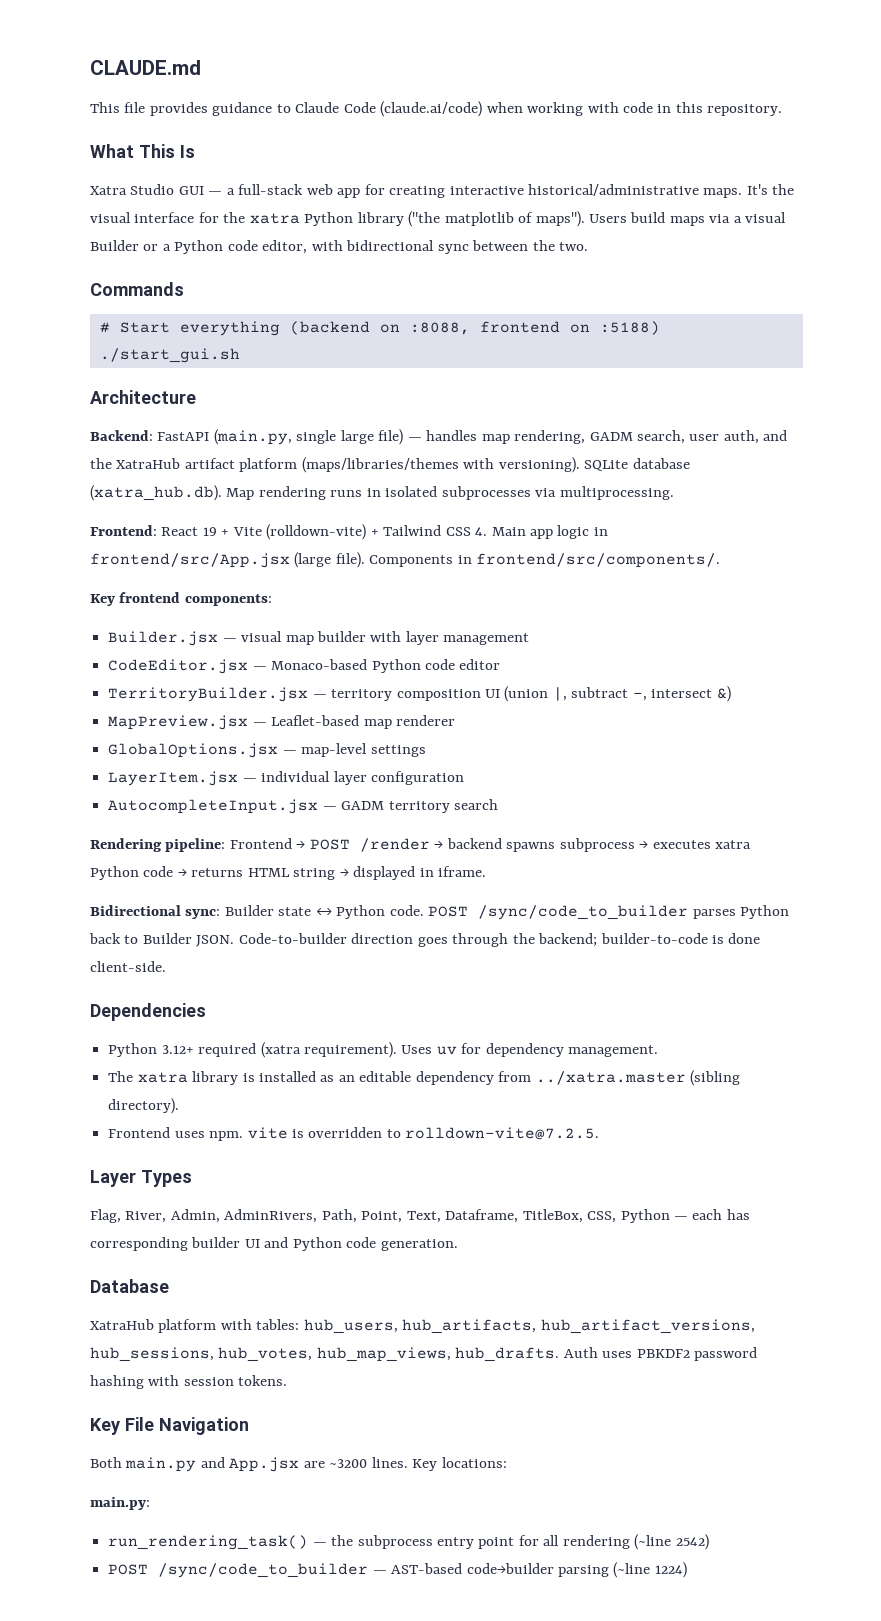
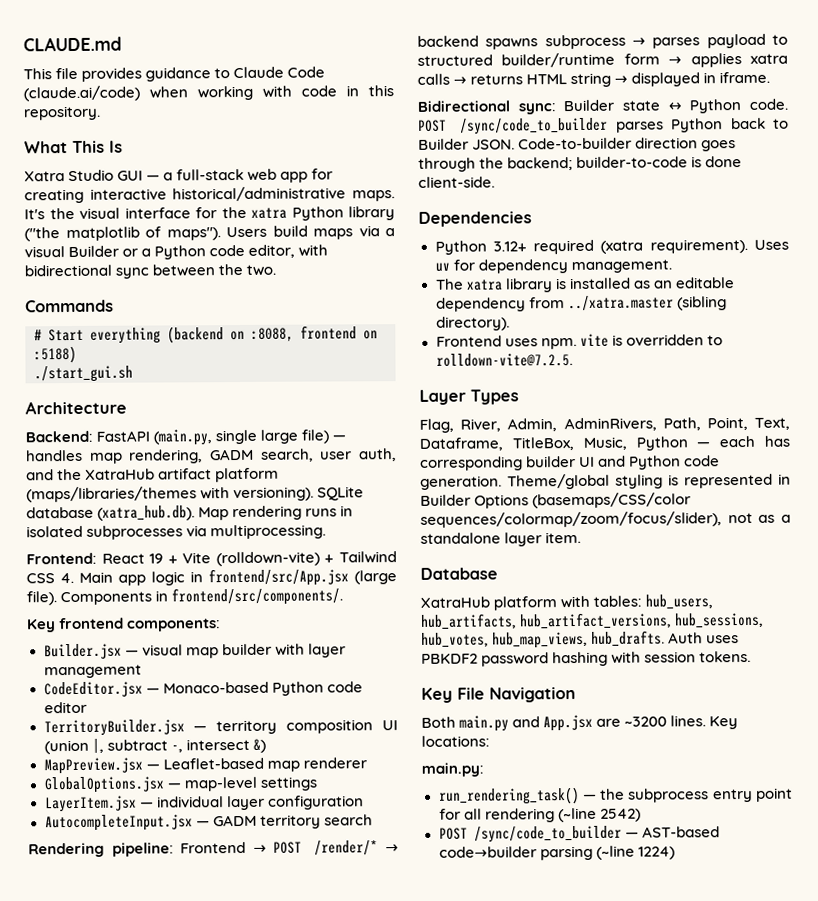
- Rendering pipeline: Frontend → POST /render → backend spawns subprocess → executes xatra Python code → returns HTML string → displayed in iframe.
+ Rendering pipeline: Frontend → POST /render/* → backend spawns subprocess → parses payload to structured builder/runtime form → applies xatra calls → returns HTML string → displayed in iframe.
- Flag, River, Admin, AdminRivers, Path, Point, Text, Dataframe, TitleBox, CSS, Python — each has corresponding builder UI and Python code generation.
+ Flag, River, Admin, AdminRivers, Path, Point, Text, Dataframe, TitleBox, Music, Python — each has corresponding builder UI and Python code generation. Theme/global styling is represented in Builder Options (basemaps/CSS/color sequences/colormap/zoom/focus/slider), not as a standalone layer item.

